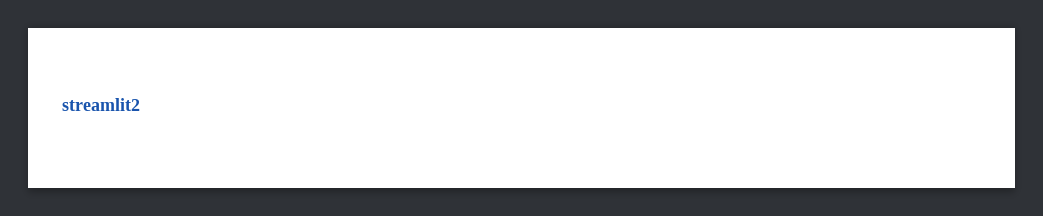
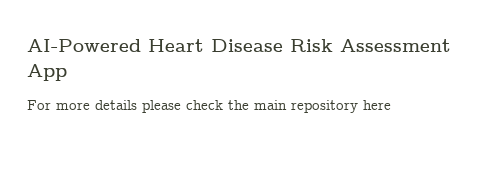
- streamlit2
+ AI-Powered Heart Disease Risk Assessment App
+ For more details please check the main repository here

